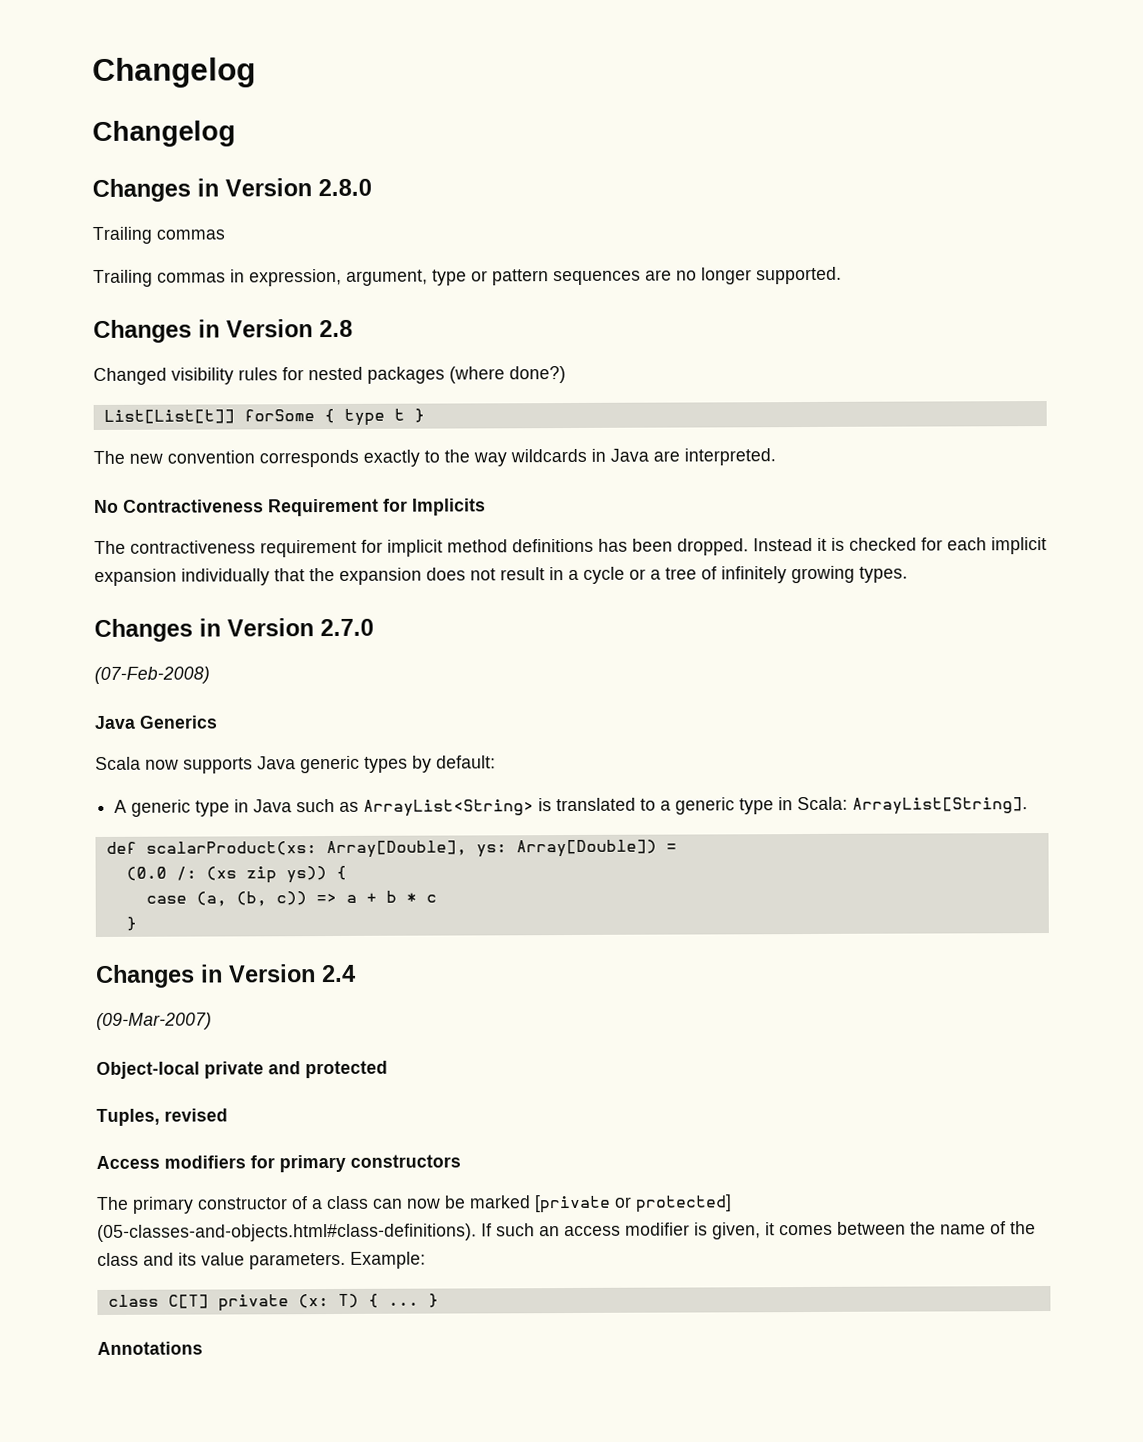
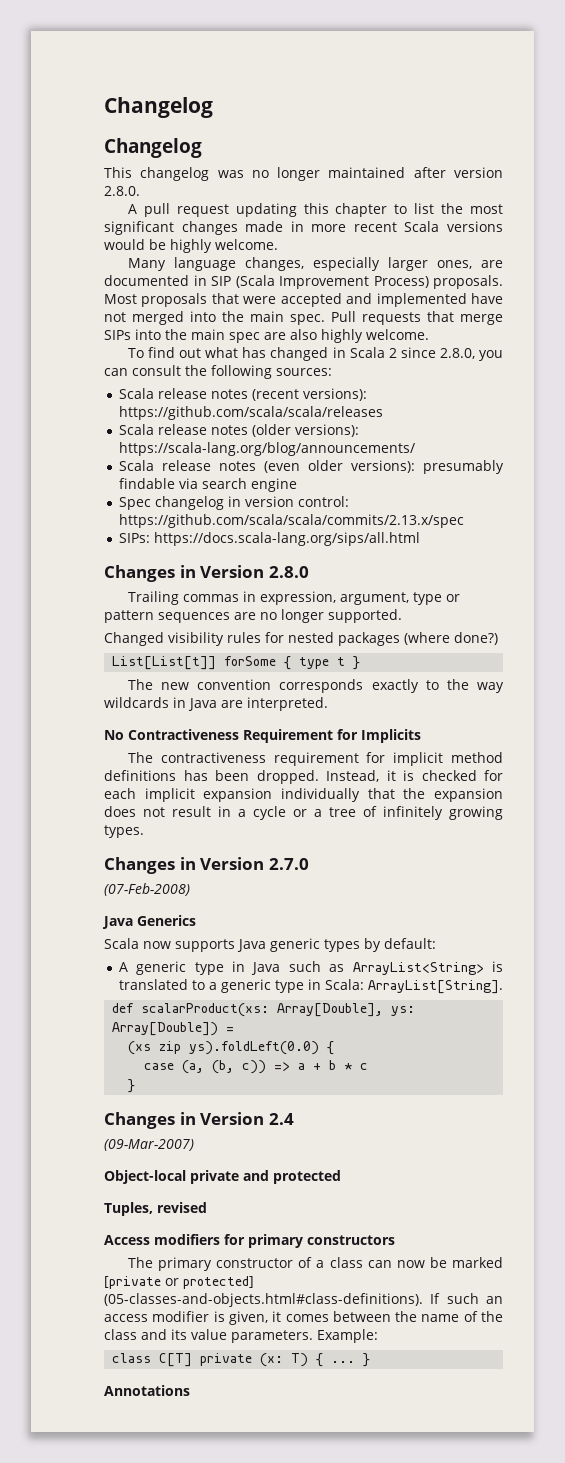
+ This changelog was no longer maintained after version 2.8.0.
+ A pull request updating this chapter to list the most significant changes made in more recent Scala versions would be highly welcome.
+ Many language changes, especially larger ones, are documented in SIP (Scala Improvement Process) proposals. Most proposals that were accepted and implemented have not merged into the main spec. Pull requests that merge SIPs into the main spec are also highly welcome.
+ To find out what has changed in Scala 2 since 2.8.0, you can consult the following sources:
+ Scala release notes (recent versions): https://github.com/scala/scala/releases
+ Scala release notes (older versions): https://scala-lang.org/blog/announcements/
+ Scala release notes (even older versions): presumably findable via search engine
+ Spec changelog in version control: https://github.com/scala/scala/commits/2.13.x/spec
+ SIPs: https://docs.scala-lang.org/sips/all.html
  Changes in Version 2.8.0
- Trailing commas
- Changes in Version 2.8
- Instead it is checked for each implicit expansion individually that the expansion does not result in a cycle or a tree of infinitely growing types.
+ Instead, it is checked for each implicit expansion individually that the expansion does not result in a cycle or a tree of infinitely growing types.
- (0.0 /: (xs zip ys)) {
+ (xs zip ys).foldLeft(0.0) {

